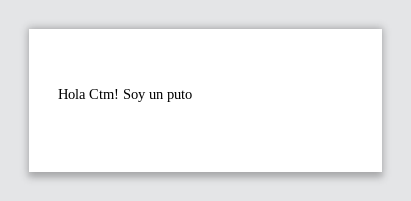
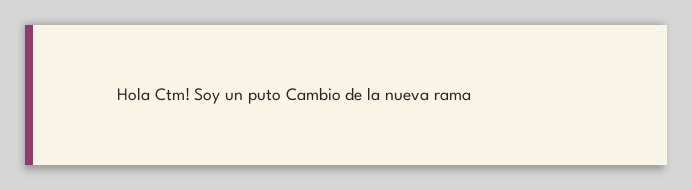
- Soy un puto
+ Soy un puto Cambio de la nueva rama

